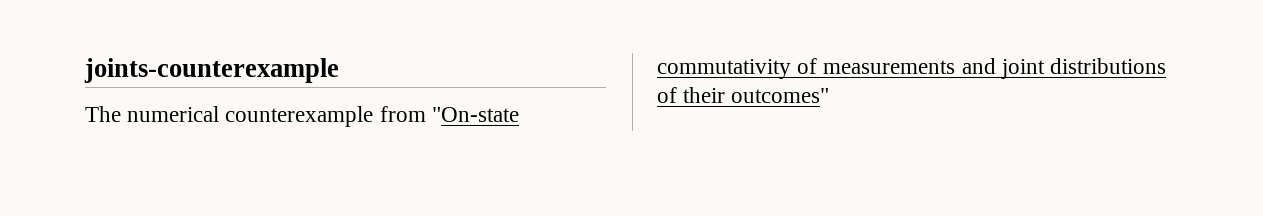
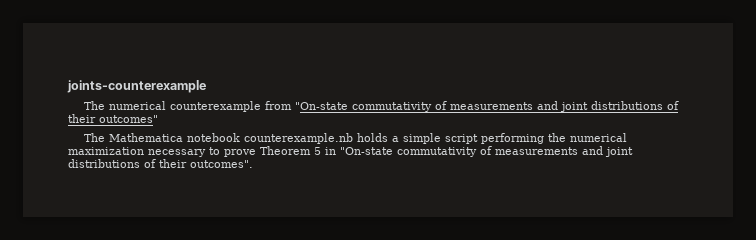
+ The Mathematica notebook counterexample.nb holds a simple script performing the numerical maximization necessary to prove Theorem 5 in "On-state commutativity of measurements and joint distributions of their outcomes".

